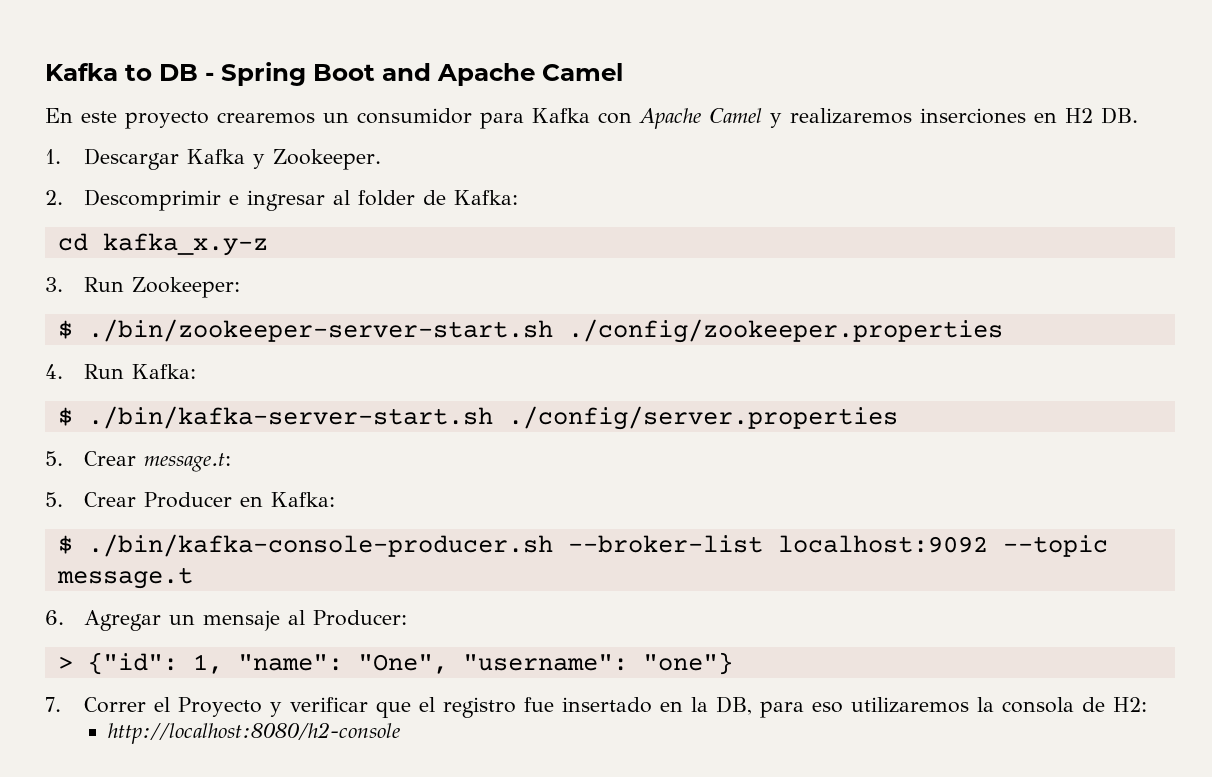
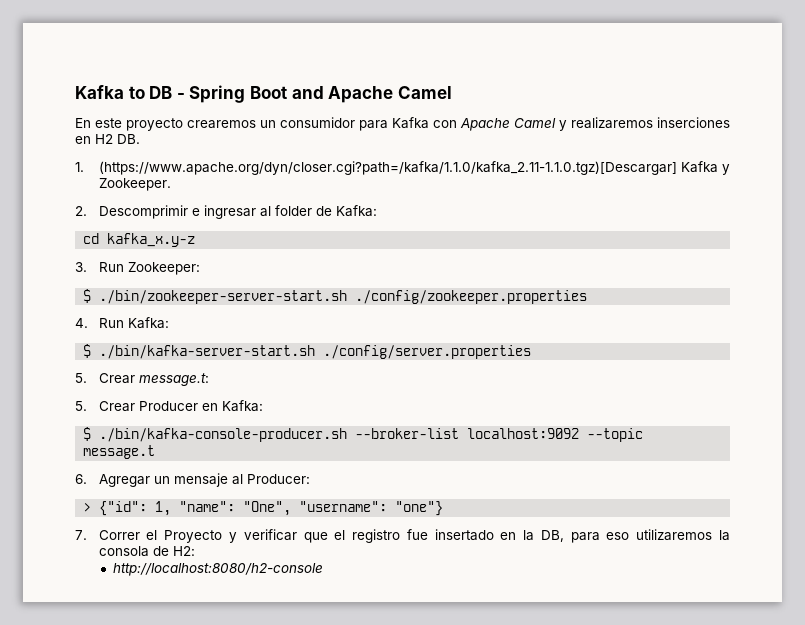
- 1. Descargar Kafka y Zookeeper.
+ 1. (https://www.apache.org/dyn/closer.cgi?path=/kafka/1.1.0/kafka_2.11-1.1.0.tgz)[Descargar] Kafka y Zookeeper.

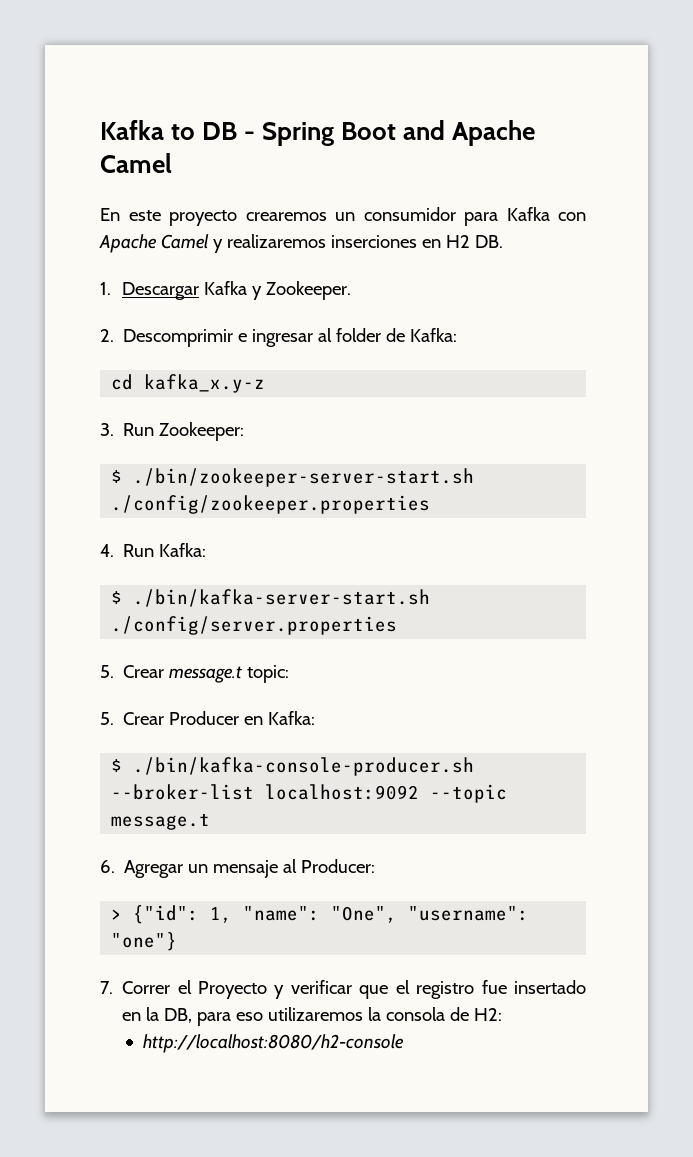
- 1. (https://www.apache.org/dyn/closer.cgi?path=/kafka/1.1.0/kafka_2.11-1.1.0.tgz)[Descargar] Kafka y Zookeeper.
+ 1. Descargar Kafka y Zookeeper.
- 5. Crear message.t:
+ 5. Crear message.t topic:

